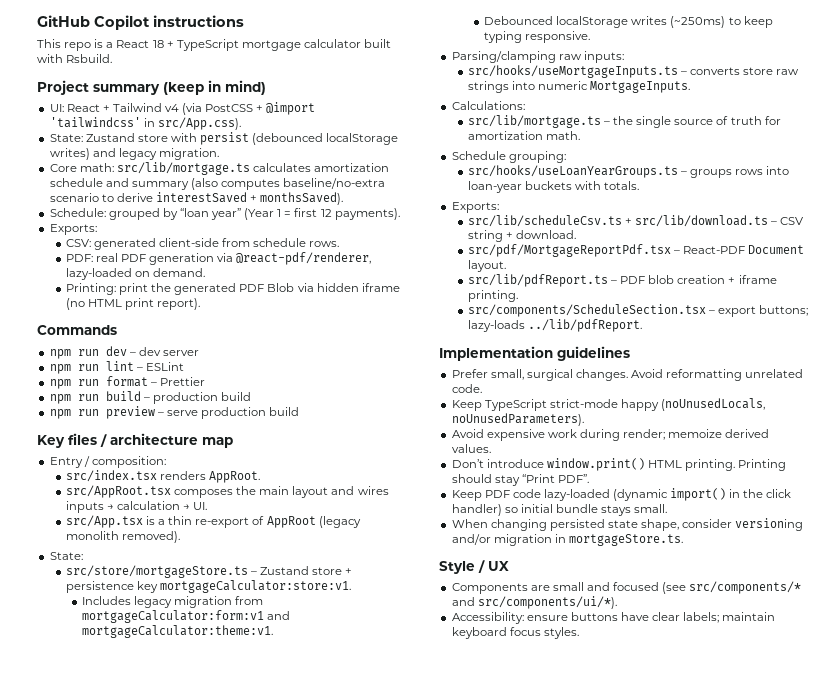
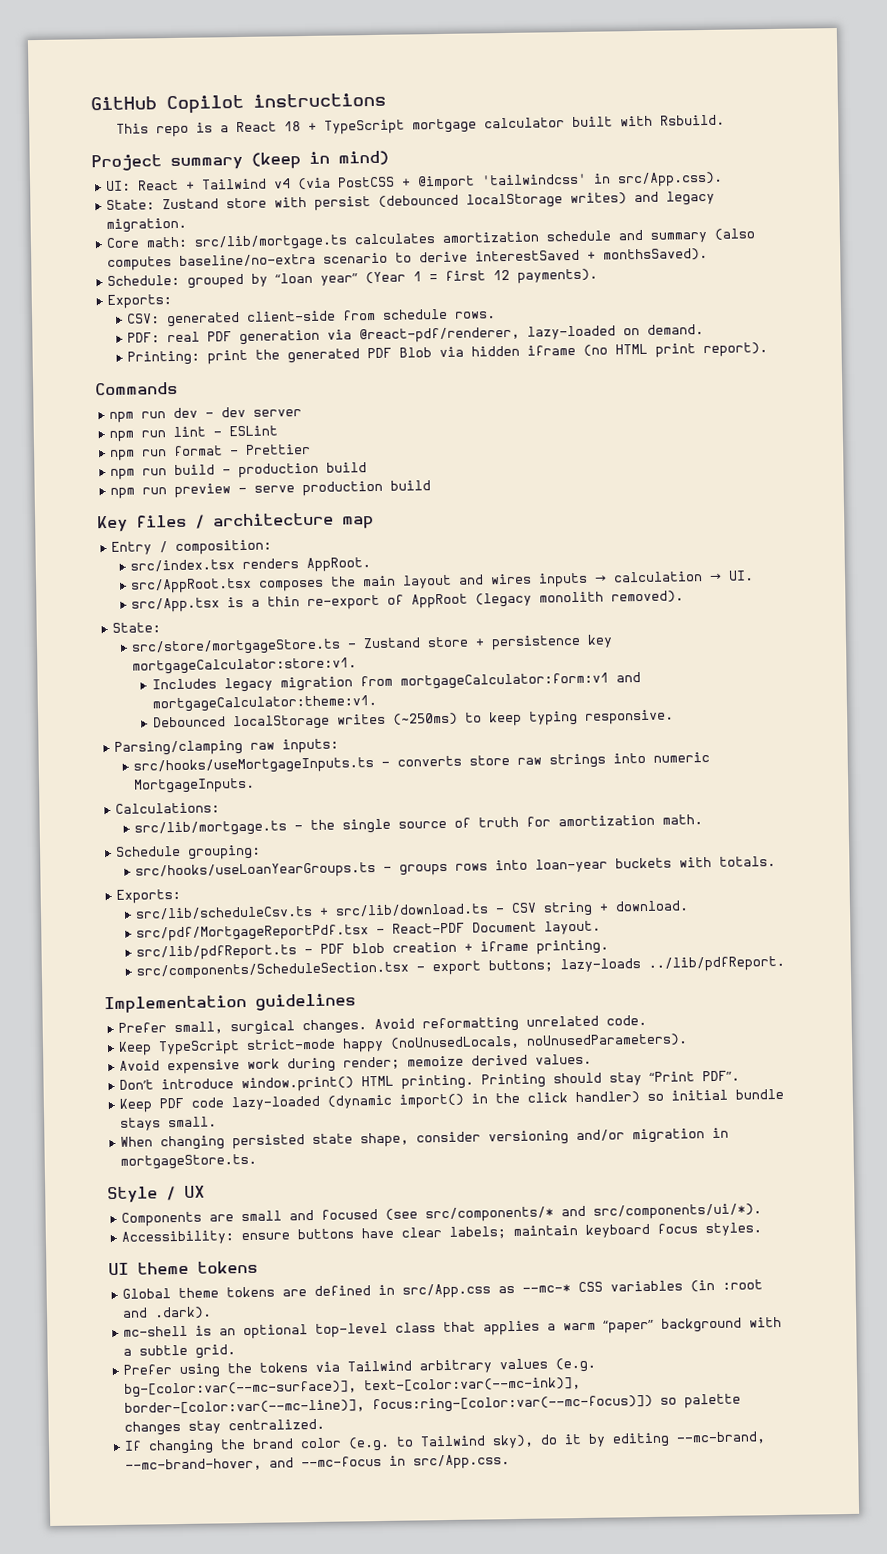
+ UI theme tokens
+ Global theme tokens are defined in src/App.css as --mc-* CSS variables (in :root and .dark).
+ mc-shell is an optional top-level class that applies a warm “paper” background with a subtle grid.
+ Prefer using the tokens via Tailwind arbitrary values (e.g. bg-[color:var(--mc-surface)], text-[color:var(--mc-ink)], border-[color:var(--mc-line)], focus:ring-[color:var(--mc-focus)]) so palette changes stay centralized.
+ If changing the brand color (e.g. to Tailwind sky), do it by editing --mc-brand, --mc-brand-hover, and --mc-focus in src/App.css.

